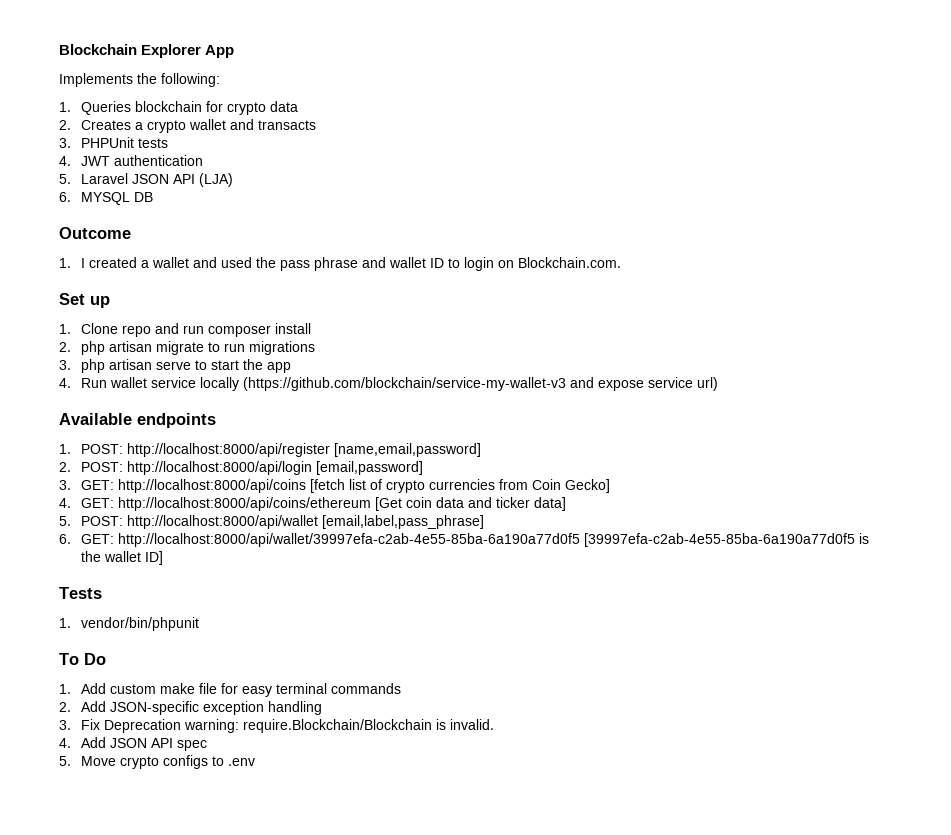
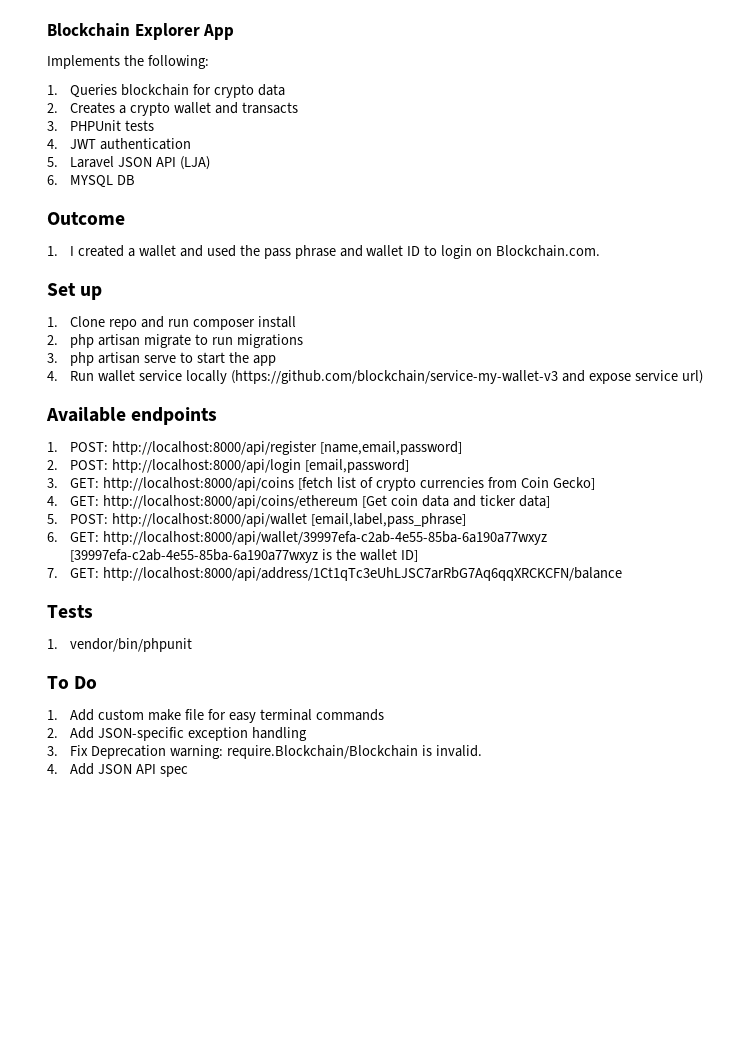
- 6. GET: http://localhost:8000/api/wallet/39997efa-c2ab-4e55-85ba-6a190a77d0f5 [39997efa-c2ab-4e55-85ba-6a190a77d0f5 is the wallet ID]
+ 6. GET: http://localhost:8000/api/wallet/39997efa-c2ab-4e55-85ba-6a190a77wxyz [39997efa-c2ab-4e55-85ba-6a190a77wxyz is the wallet ID]
+ 7. GET: http://localhost:8000/api/address/1Ct1qTc3eUhLJSC7arRbG7Aq6qqXRCKCFN/balance
- 5. Move crypto configs to .env

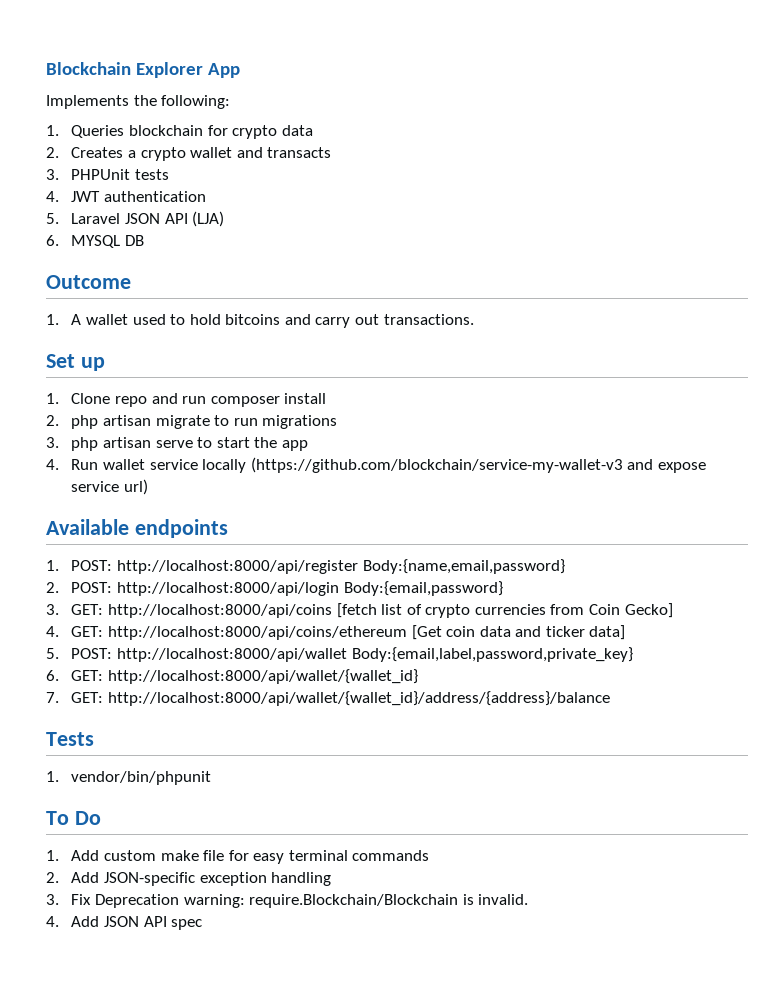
- 1. I created a wallet and used the pass phrase and wallet ID to login on Blockchain.com.
+ 1. A wallet used to hold bitcoins and carry out transactions.
- 1. POST: http://localhost:8000/api/register [name,email,password]
+ 1. POST: http://localhost:8000/api/register Body:{name,email,password}
- 2. POST: http://localhost:8000/api/login [email,password]
+ 2. POST: http://localhost:8000/api/login Body:{email,password}
- 5. POST: http://localhost:8000/api/wallet [email,label,pass_phrase]
+ 5. POST: http://localhost:8000/api/wallet Body:{email,label,password,private_key}
- 6. GET: http://localhost:8000/api/wallet/39997efa-c2ab-4e55-85ba-6a190a77wxyz [39997efa-c2ab-4e55-85ba-6a190a77wxyz is the wallet ID]
+ 6. GET: http://localhost:8000/api/wallet/{wallet_id}
- 7. GET: http://localhost:8000/api/address/1Ct1qTc3eUhLJSC7arRbG7Aq6qqXRCKCFN/balance
+ 7. GET: http://localhost:8000/api/wallet/{wallet_id}/address/{address}/balance

